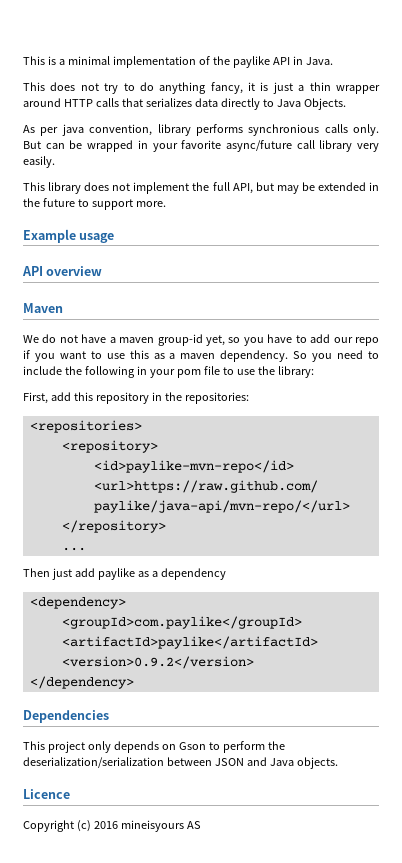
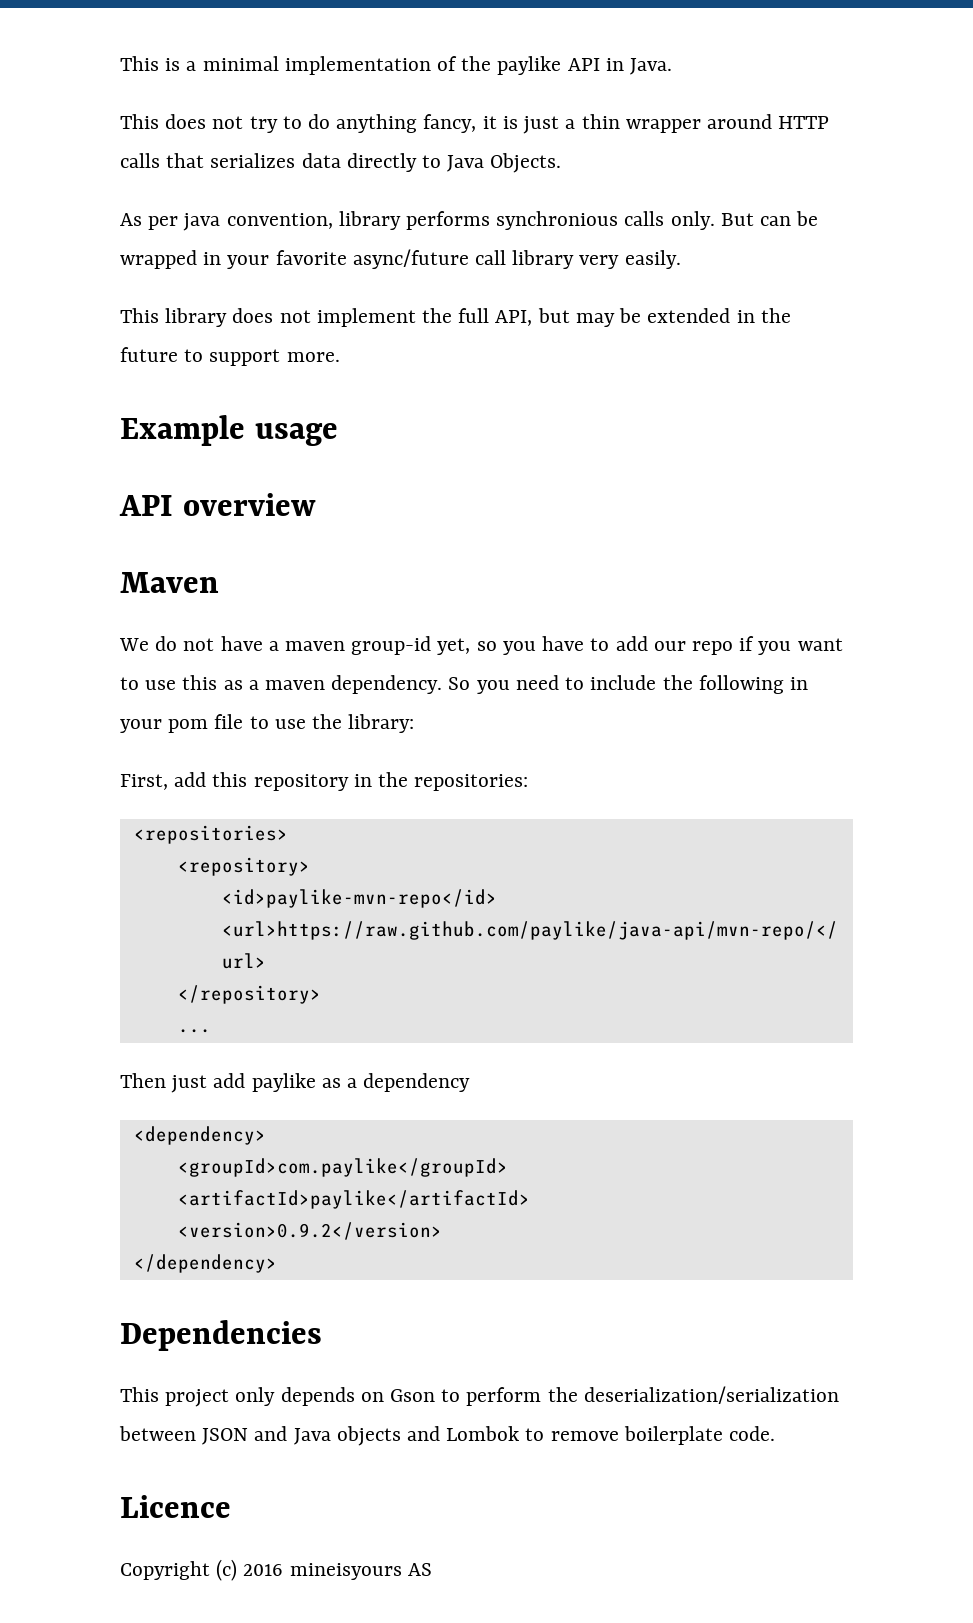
- This project only depends on Gson to perform the deserialization/serialization between JSON and Java objects.
+ This project only depends on Gson to perform the deserialization/serialization between JSON and Java objects and Lombok to remove boilerplate code.

